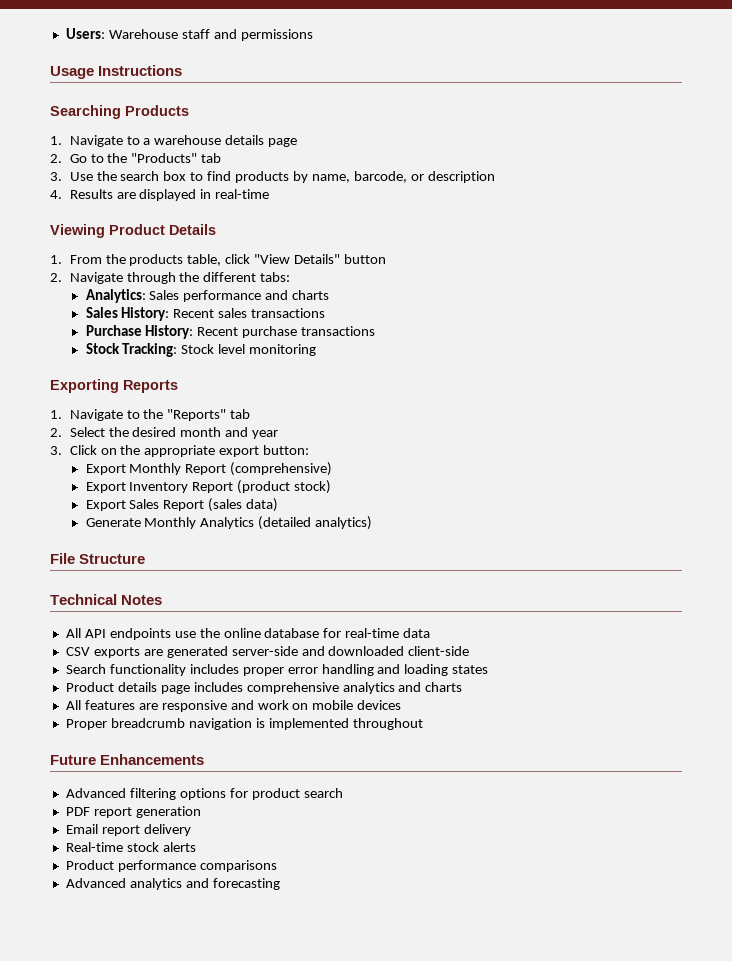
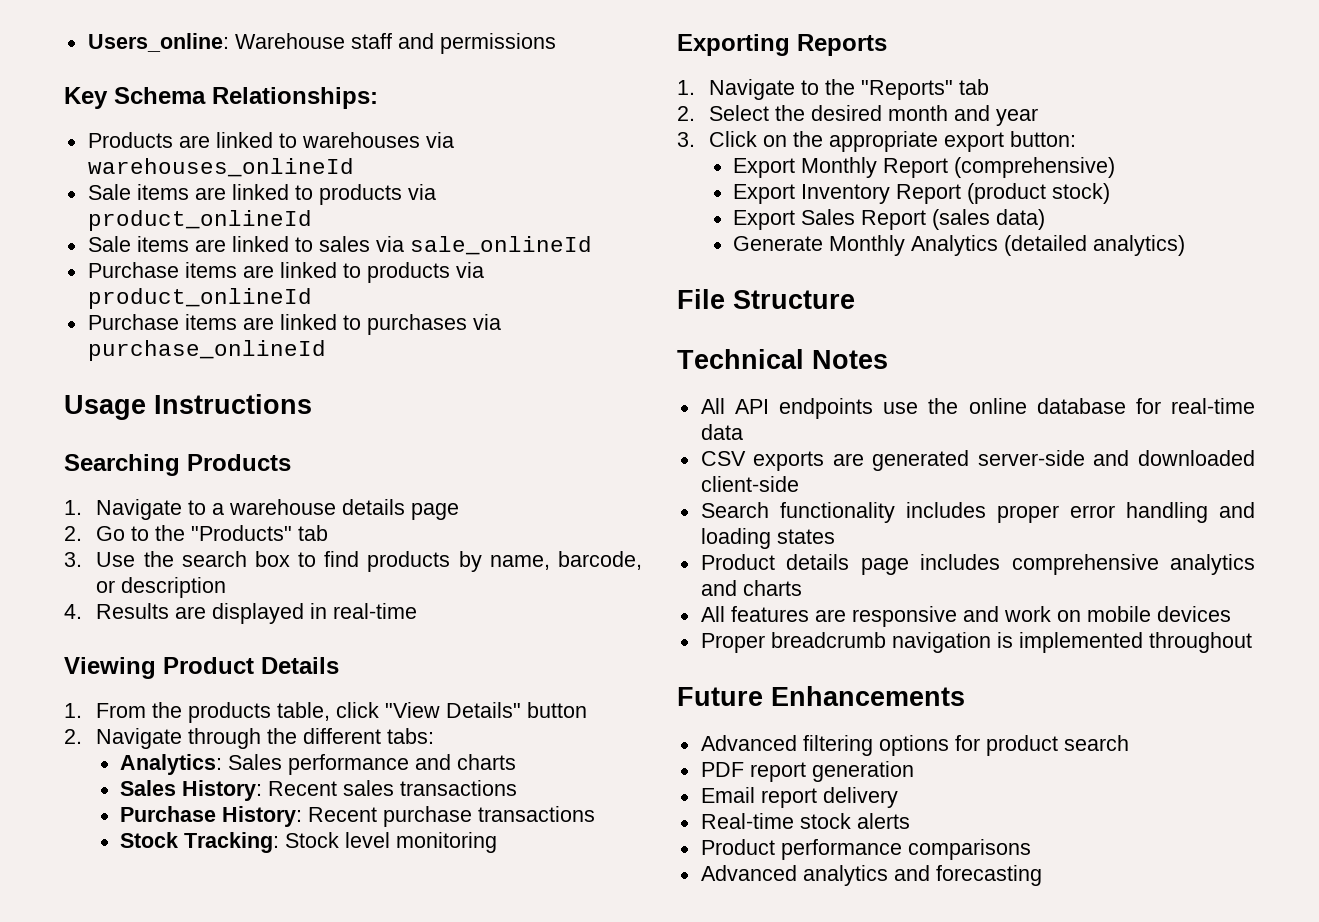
- Users: Warehouse staff and permissions
+ Users_online: Warehouse staff and permissions
+ Key Schema Relationships:
+ Products are linked to warehouses via warehouses_onlineId
+ Sale items are linked to products via product_onlineId
+ Sale items are linked to sales via sale_onlineId
+ Purchase items are linked to products via product_onlineId
+ Purchase items are linked to purchases via purchase_onlineId

